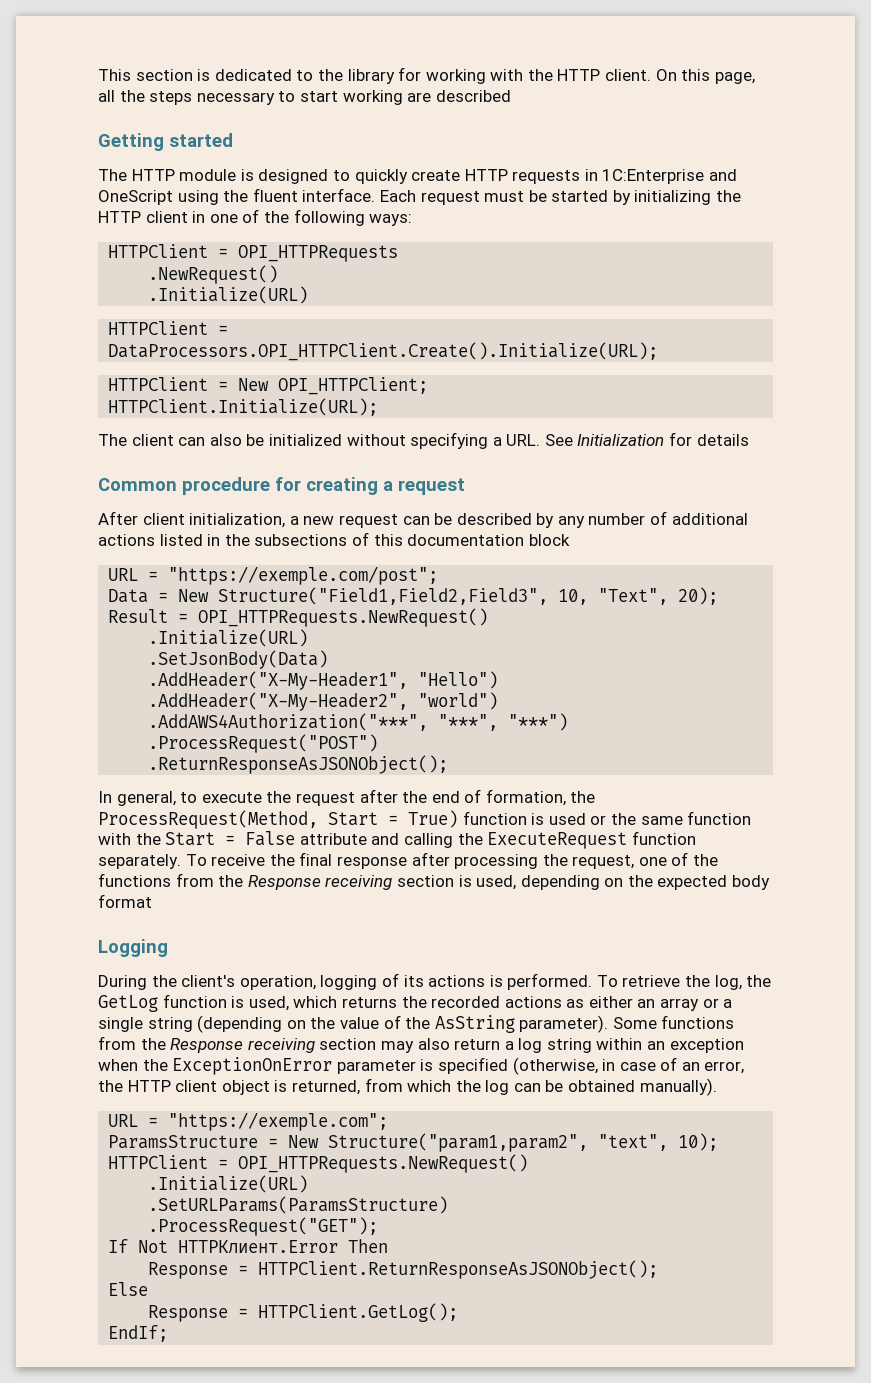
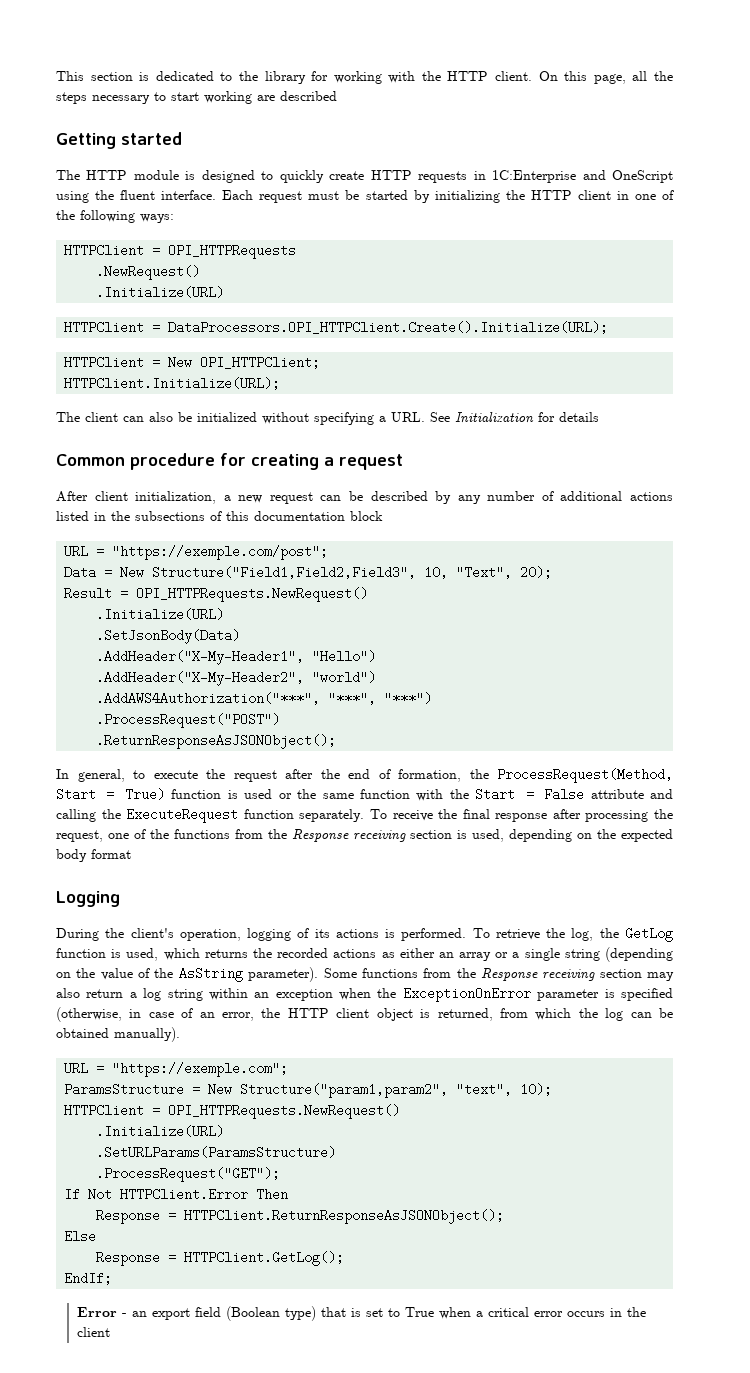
- If Not HTTPКлиент.Error Then
+ If Not HTTPClient.Error Then
+ Error - an export field (Boolean type) that is set to True when a critical error occurs in the client

